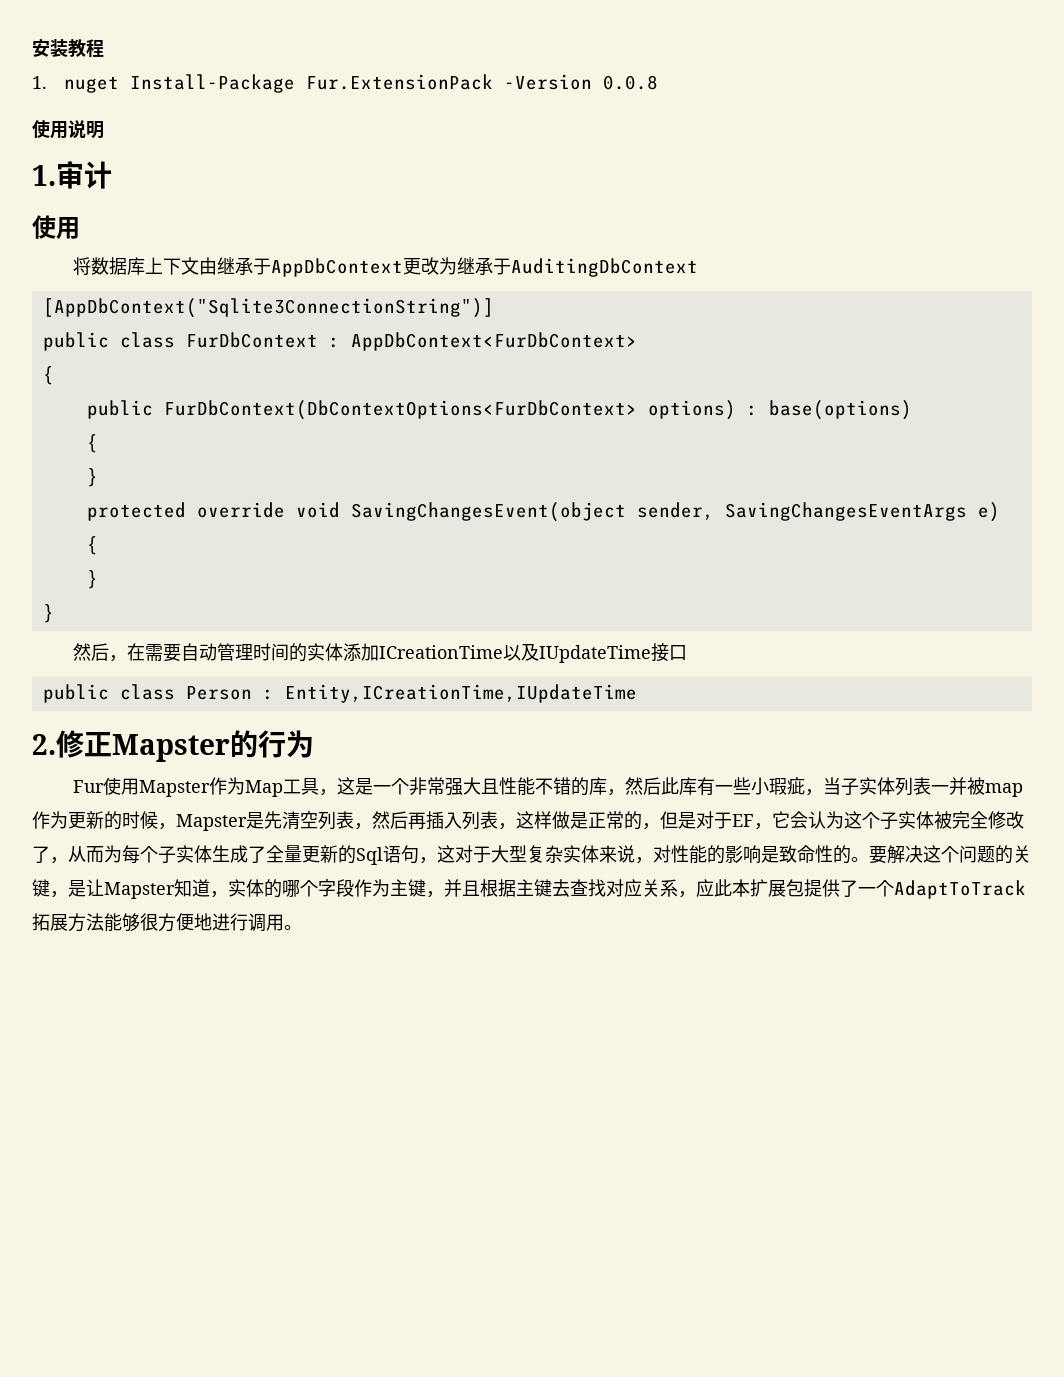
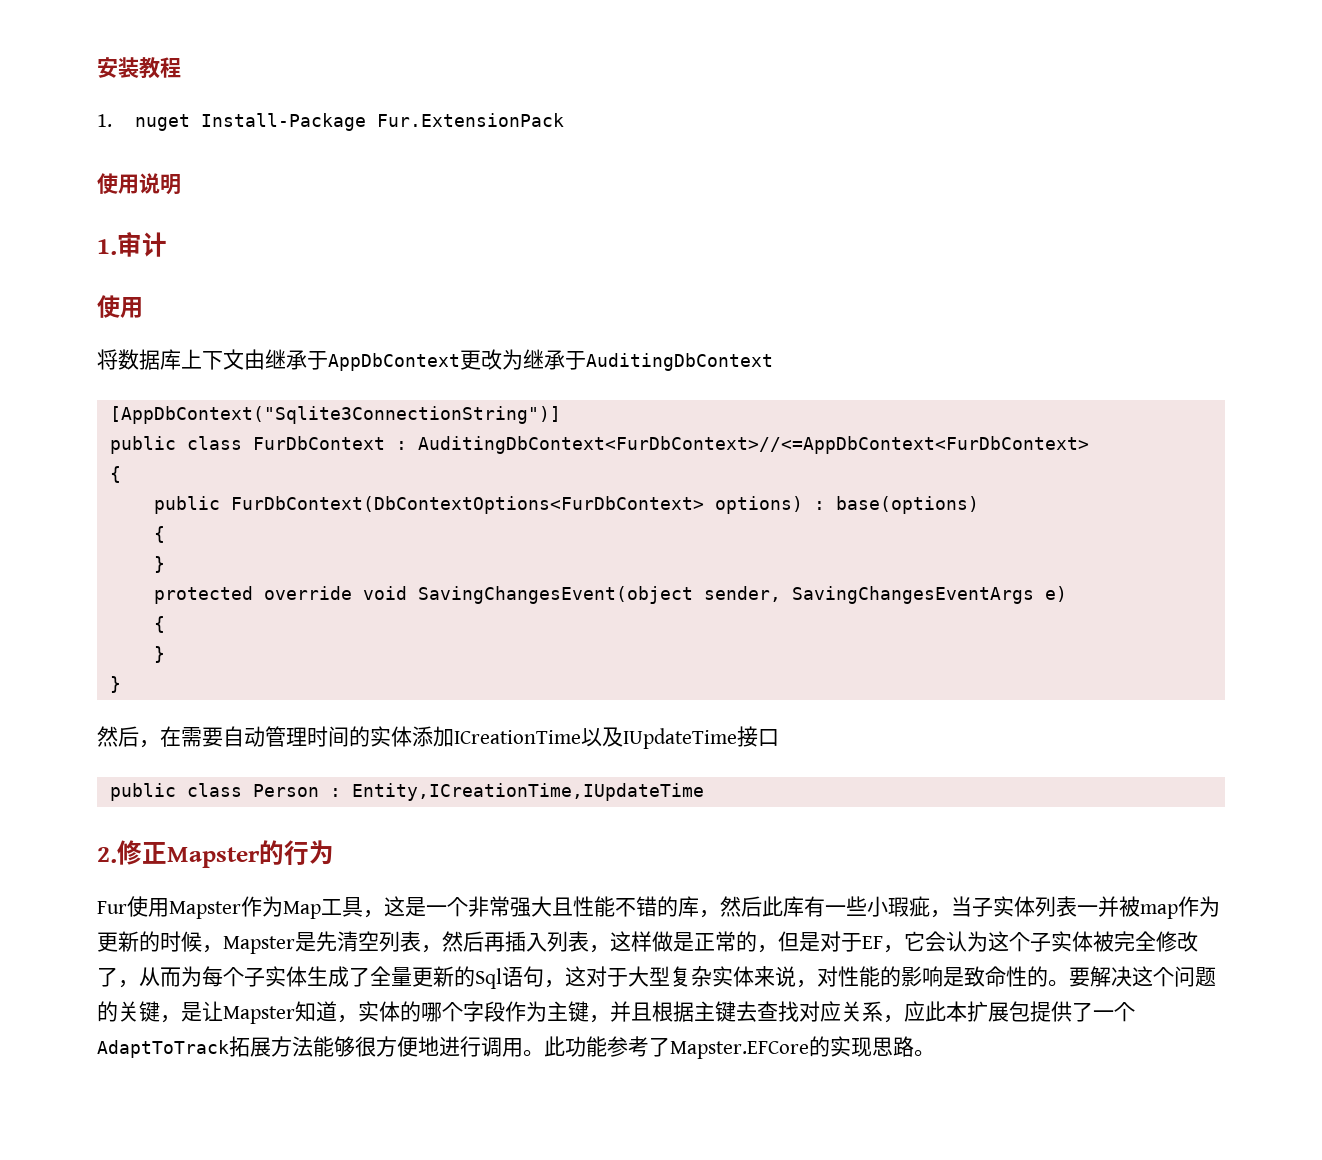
- 1. nuget Install-Package Fur.ExtensionPack -Version 0.0.8
+ 1. nuget Install-Package Fur.ExtensionPack
- public class FurDbContext : AppDbContext<FurDbContext>
+ public class FurDbContext : AuditingDbContext<FurDbContext>//<=AppDbContext<FurDbContext>
+ 此功能参考了Mapster.EFCore的实现思路。

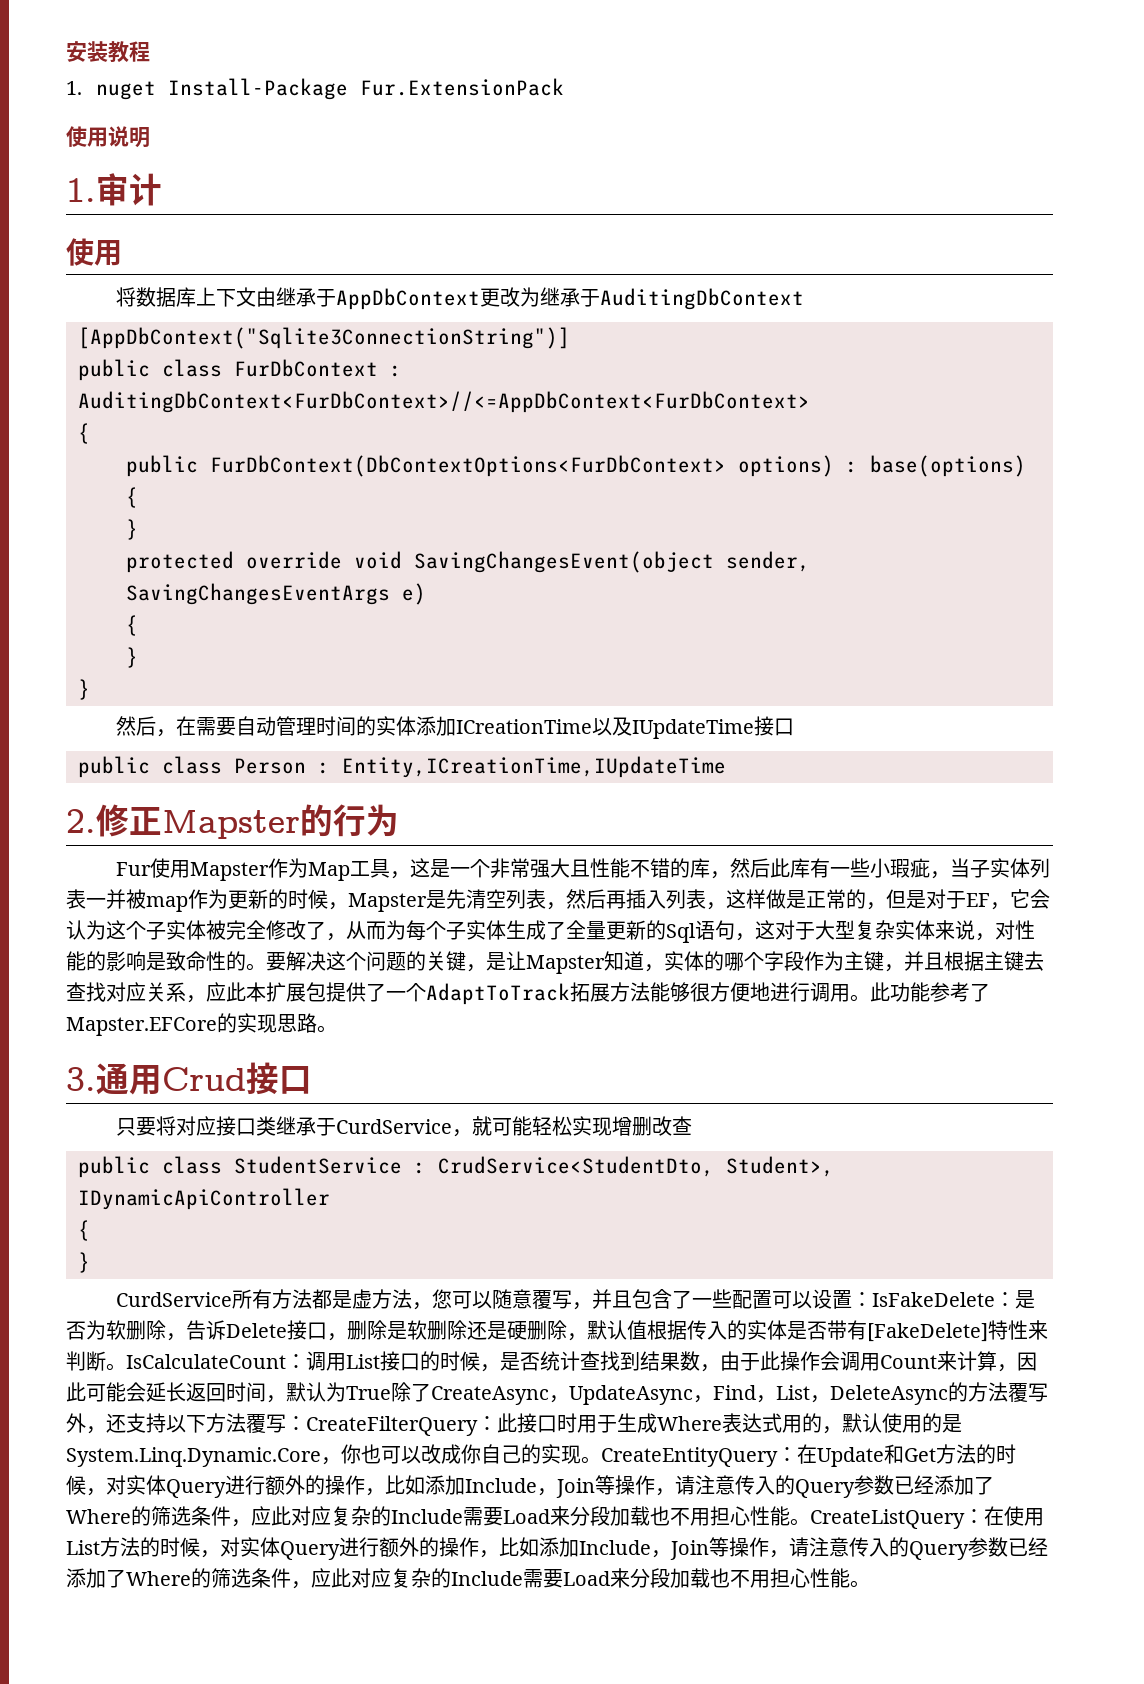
+ 3.通用Crud接口
+ 只要将对应接口类继承于CurdService，就可能轻松实现增删改查
+ public class StudentService : CrudService<StudentDto, Student>, IDynamicApiController
+ {
+ }
+ CurdService所有方法都是虚方法，您可以随意覆写，并且包含了一些配置可以设置：IsFakeDelete：是否为软删除，告诉Delete接口，删除是软删除还是硬删除，默认值根据传入的实体是否带有[FakeDelete]特性来判断。IsCalculateCount：调用List接口的时候，是否统计查找到结果数，由于此操作会调用Count来计算，因此可能会延长返回时间，默认为True除了CreateAsync，UpdateAsync，Find，List，DeleteAsync的方法覆写外，还支持以下方法覆写：CreateFilterQuery：此接口时用于生成Where表达式用的，默认使用的是System.Linq.Dynamic.Core，你也可以改成你自己的实现。CreateEntityQuery：在Update和Get方法的时候，对实体Query进行额外的操作，比如添加Include，Join等操作，请注意传入的Query参数已经添加了Where的筛选条件，应此对应复杂的Include需要Load来分段加载也不用担心性能。CreateListQuery：在使用List方法的时候，对实体Query进行额外的操作，比如添加Include，Join等操作，请注意传入的Query参数已经添加了Where的筛选条件，应此对应复杂的Include需要Load来分段加载也不用担心性能。

